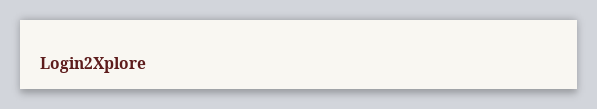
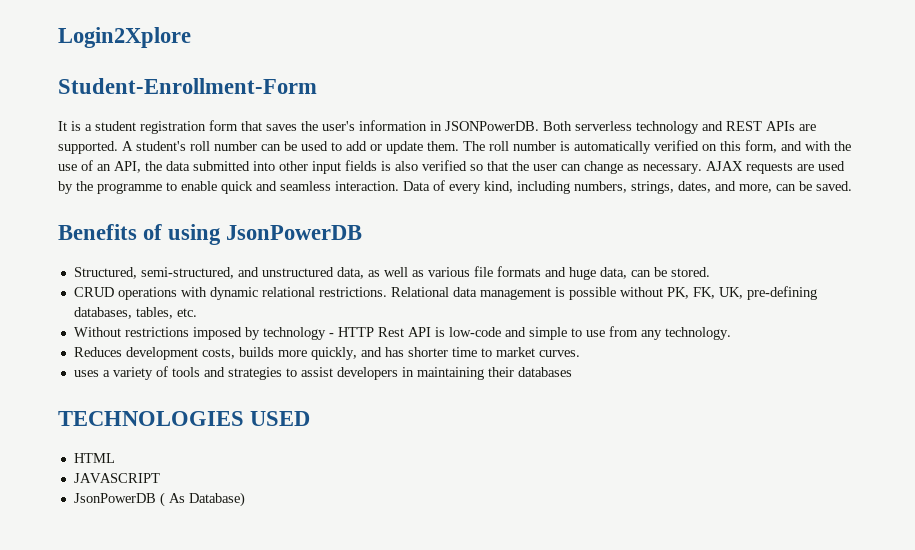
+ Student-Enrollment-Form
+ It is a student registration form that saves the user's information in JSONPowerDB. Both serverless technology and REST APIs are supported. A student's roll number can be used to add or update them. The roll number is automatically verified on this form, and with the use of an API, the data submitted into other input fields is also verified so that the user can change as necessary. AJAX requests are used by the programme to enable quick and seamless interaction. Data of every kind, including numbers, strings, dates, and more, can be saved.
+ Benefits of using JsonPowerDB
+ Structured, semi-structured, and unstructured data, as well as various file formats and huge data, can be stored.
+ CRUD operations with dynamic relational restrictions. Relational data management is possible without PK, FK, UK, pre-defining databases, tables, etc.
+ Without restrictions imposed by technology - HTTP Rest API is low-code and simple to use from any technology.
+ Reduces development costs, builds more quickly, and has shorter time to market curves.
+ uses a variety of tools and strategies to assist developers in maintaining their databases
+ TECHNOLOGIES USED
+ HTML
+ JAVASCRIPT
+ JsonPowerDB ( As Database)

